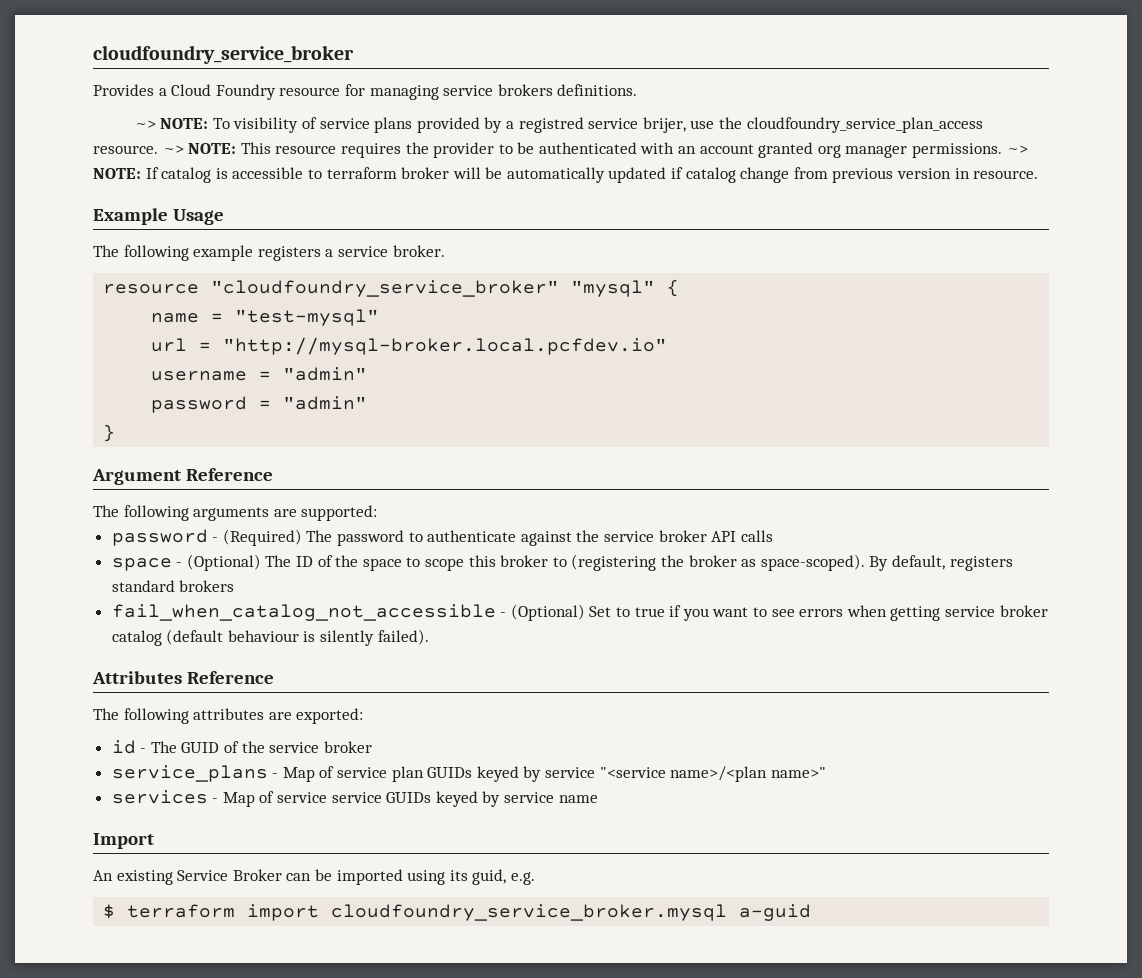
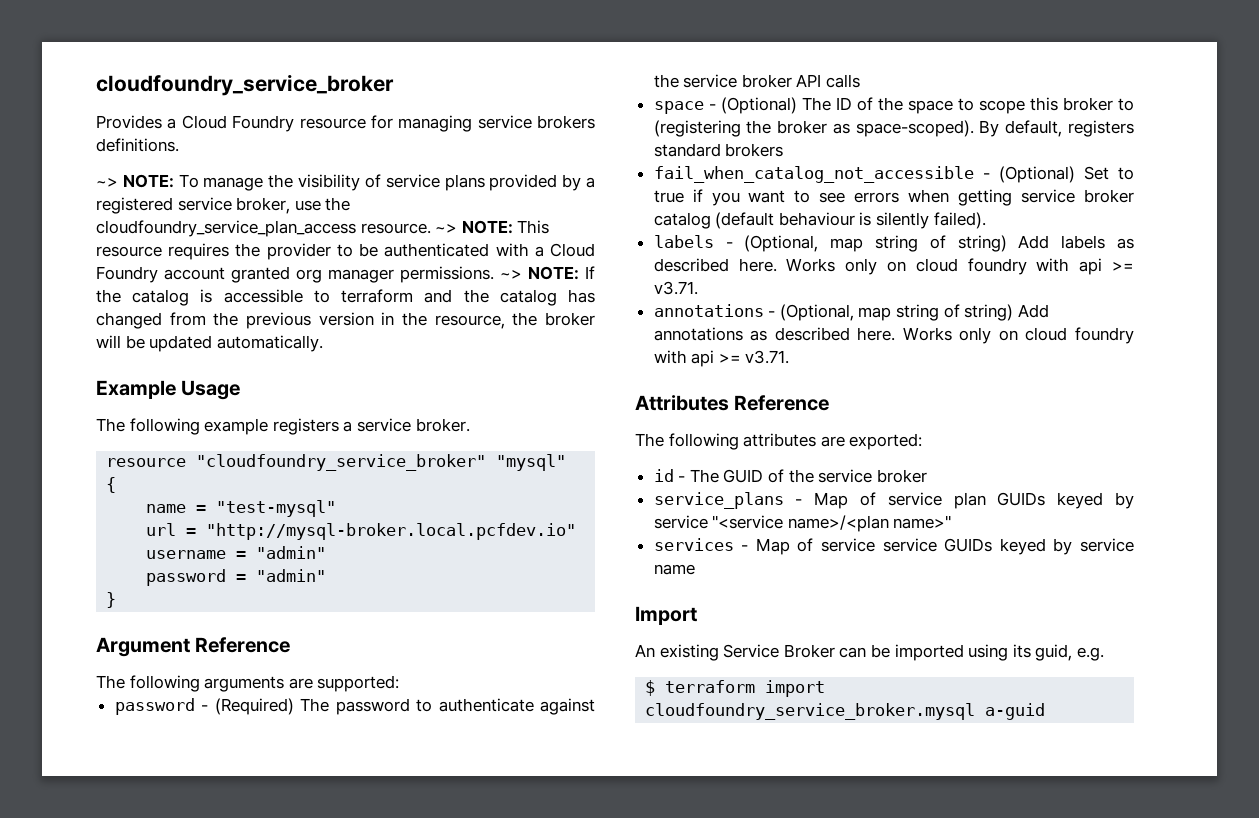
- ~> NOTE: To visibility of service plans provided by a registred service brijer, use the cloudfoundry_service_plan_access resource.
+ ~> NOTE: To manage the visibility of service plans provided by a registered service broker, use the cloudfoundry_service_plan_access resource.
- ~> NOTE: This resource requires the provider to be authenticated with an account granted org manager permissions.
+ ~> NOTE: This resource requires the provider to be authenticated with a Cloud Foundry account granted org manager permissions.
- ~> NOTE: If catalog is accessible to terraform broker will be automatically updated if catalog change from previous version in resource.
+ ~> NOTE: If the catalog is accessible to terraform and the catalog has changed from the previous version in the resource, the broker will be updated automatically.
+ labels - (Optional, map string of string) Add labels as described here. Works only on cloud foundry with api >= v3.71.
+ annotations - (Optional, map string of string) Add annotations as described here. Works only on cloud foundry with api >= v3.71.

